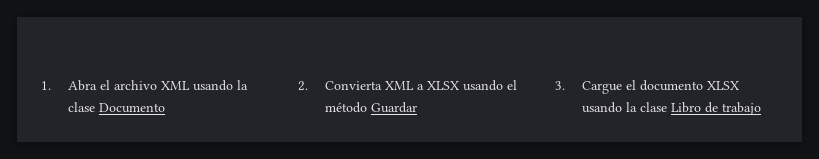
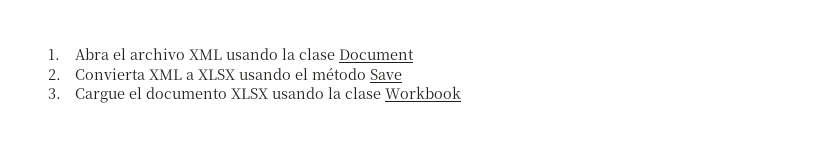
- 1. Abra el archivo XML usando la clase Documento
+ 1. Abra el archivo XML usando la clase Document
- 2. Convierta XML a XLSX usando el método Guardar
+ 2. Convierta XML a XLSX usando el método Save
- 3. Cargue el documento XLSX usando la clase Libro de trabajo
+ 3. Cargue el documento XLSX usando la clase Workbook

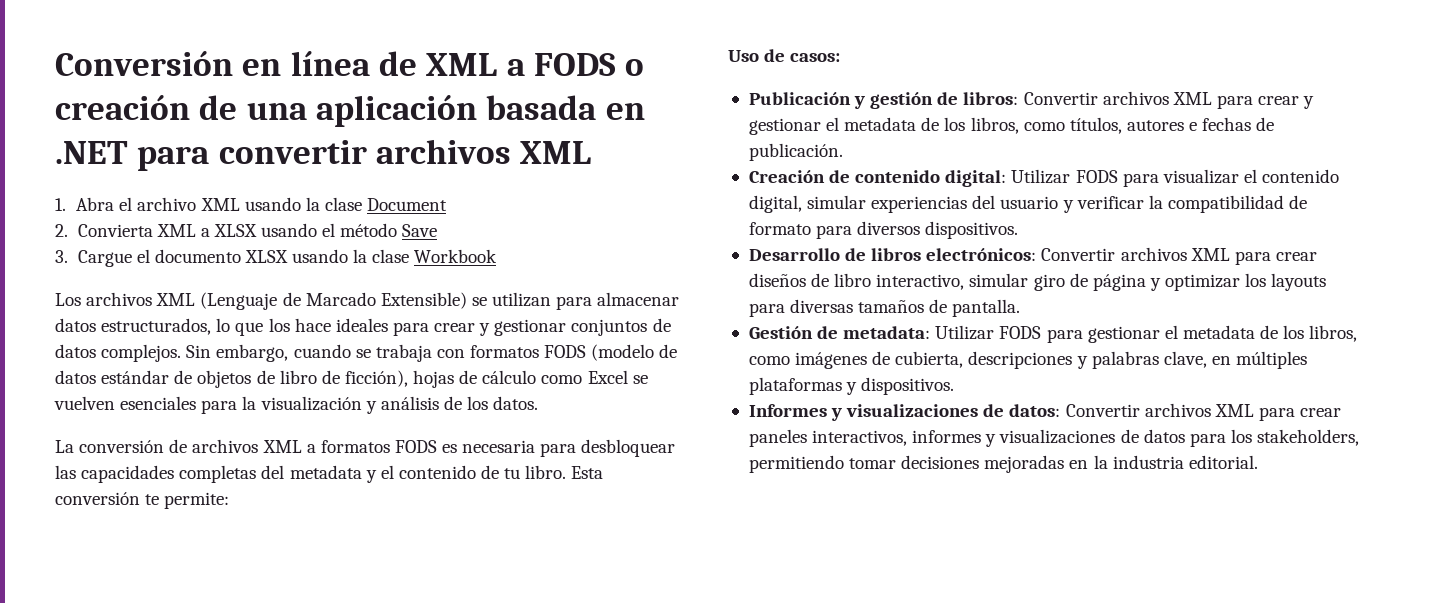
+ Conversión en línea de XML a FODS o creación de una aplicación basada en .NET para convertir archivos XML
+ Los archivos XML (Lenguaje de Marcado Extensible) se utilizan para almacenar datos estructurados, lo que los hace ideales para crear y gestionar conjuntos de datos complejos. Sin embargo, cuando se trabaja con formatos FODS (modelo de datos estándar de objetos de libro de ficción), hojas de cálculo como Excel se vuelven esenciales para la visualización y análisis de los datos.
+ La conversión de archivos XML a formatos FODS es necesaria para desbloquear las capacidades completas del metadata y el contenido de tu libro. Esta conversión te permite:
+ Uso de casos:
+ Publicación y gestión de libros: Convertir archivos XML para crear y gestionar el metadata de los libros, como títulos, autores e fechas de publicación.
+ Creación de contenido digital: Utilizar FODS para visualizar el contenido digital, simular experiencias del usuario y verificar la compatibilidad de formato para diversos dispositivos.
+ Desarrollo de libros electrónicos: Convertir archivos XML para crear diseños de libro interactivo, simular giro de página y optimizar los layouts para diversas tamaños de pantalla.
+ Gestión de metadata: Utilizar FODS para gestionar el metadata de los libros, como imágenes de cubierta, descripciones y palabras clave, en múltiples plataformas y dispositivos.
+ Informes y visualizaciones de datos: Convertir archivos XML para crear paneles interactivos, informes y visualizaciones de datos para los stakeholders, permitiendo tomar decisiones mejoradas en la industria editorial.

